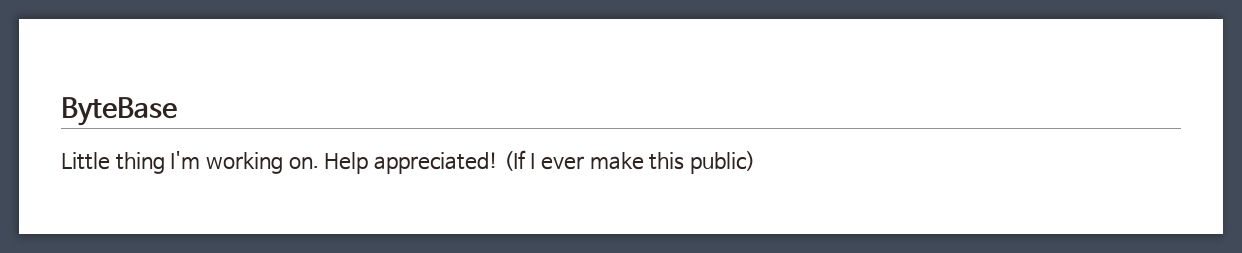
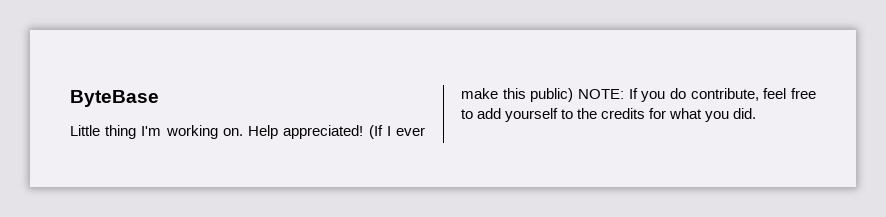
- (If I ever make this public)
+ (If I ever make this public) NOTE: If you do contribute, feel free to add yourself to the credits for what you did.

